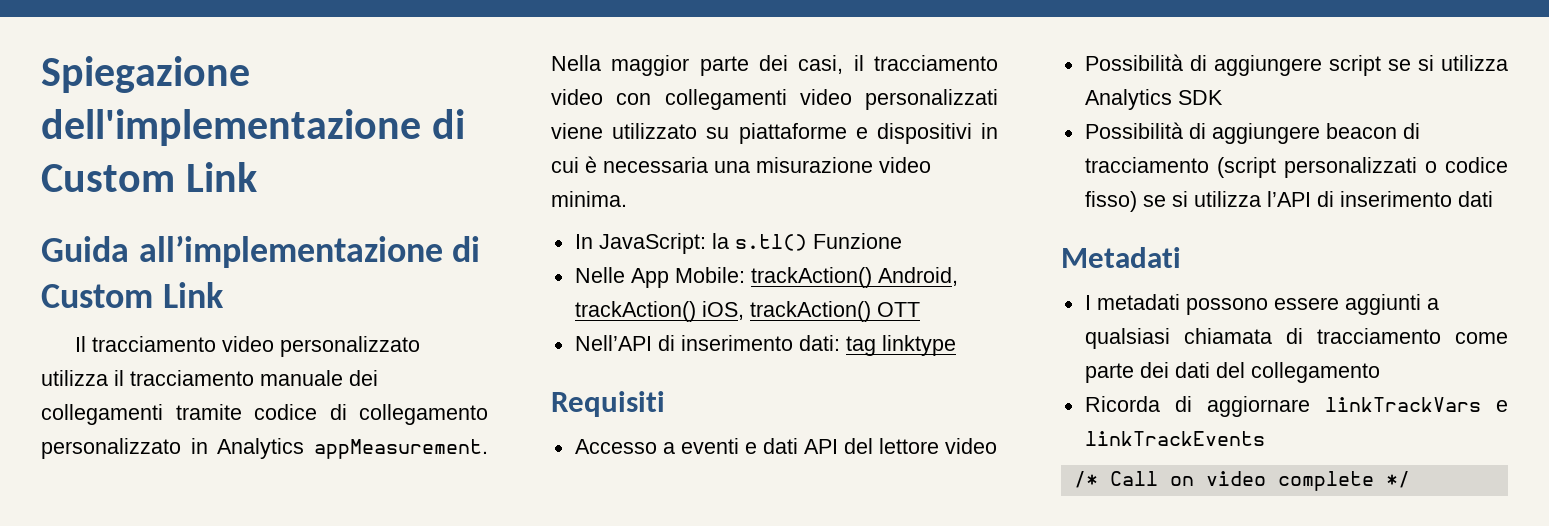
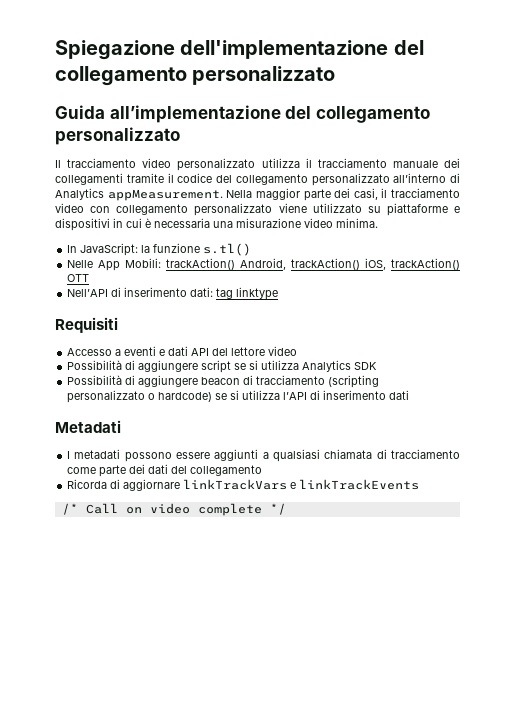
- Spiegazione dell'implementazione di Custom Link
+ Spiegazione dell'implementazione del collegamento personalizzato
- Guida all’implementazione di Custom Link
+ Guida all’implementazione del collegamento personalizzato
- Il tracciamento video personalizzato utilizza il tracciamento manuale dei collegamenti tramite codice di collegamento personalizzato in Analytics appMeasurement.
+ Il tracciamento video personalizzato utilizza il tracciamento manuale dei collegamenti tramite il codice del collegamento personalizzato all’interno di Analytics appMeasurement.
- Nella maggior parte dei casi, il tracciamento video con collegamenti video personalizzati viene utilizzato su piattaforme e dispositivi in cui è necessaria una misurazione video minima.
+ Nella maggior parte dei casi, il tracciamento video con collegamento personalizzato viene utilizzato su piattaforme e dispositivi in cui è necessaria una misurazione video minima.
- In JavaScript: la s.tl() Funzione
+ In JavaScript: la funzione s.tl()
- Nelle App Mobile: trackAction() Android, trackAction() iOS, trackAction() OTT
+ Nelle App Mobili: trackAction() Android, trackAction() iOS, trackAction() OTT
- Possibilità di aggiungere beacon di tracciamento (script personalizzati o codice fisso) se si utilizza l’API di inserimento dati
+ Possibilità di aggiungere beacon di tracciamento (scripting personalizzato o hardcode) se si utilizza l’API di inserimento dati

